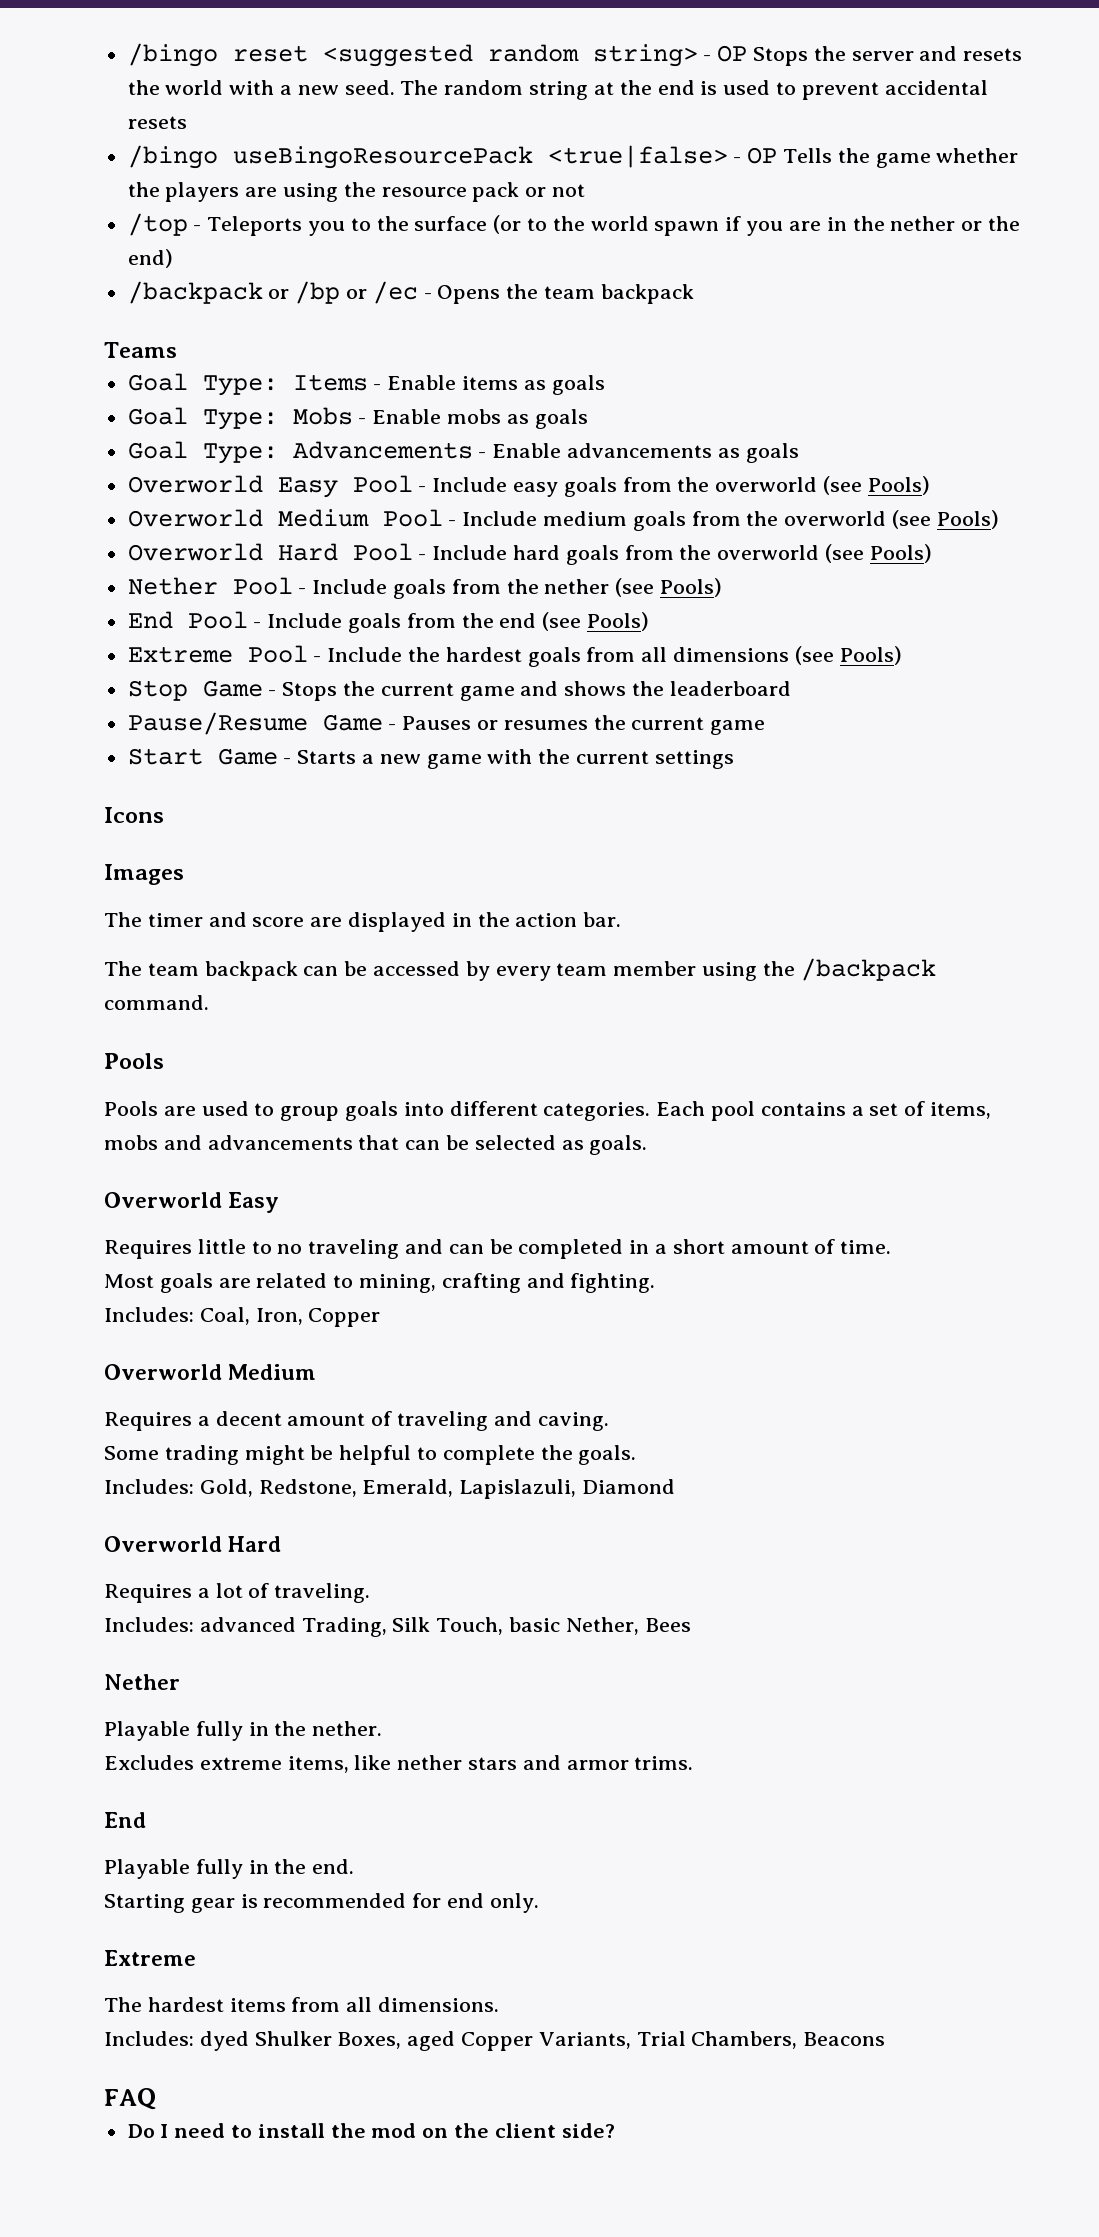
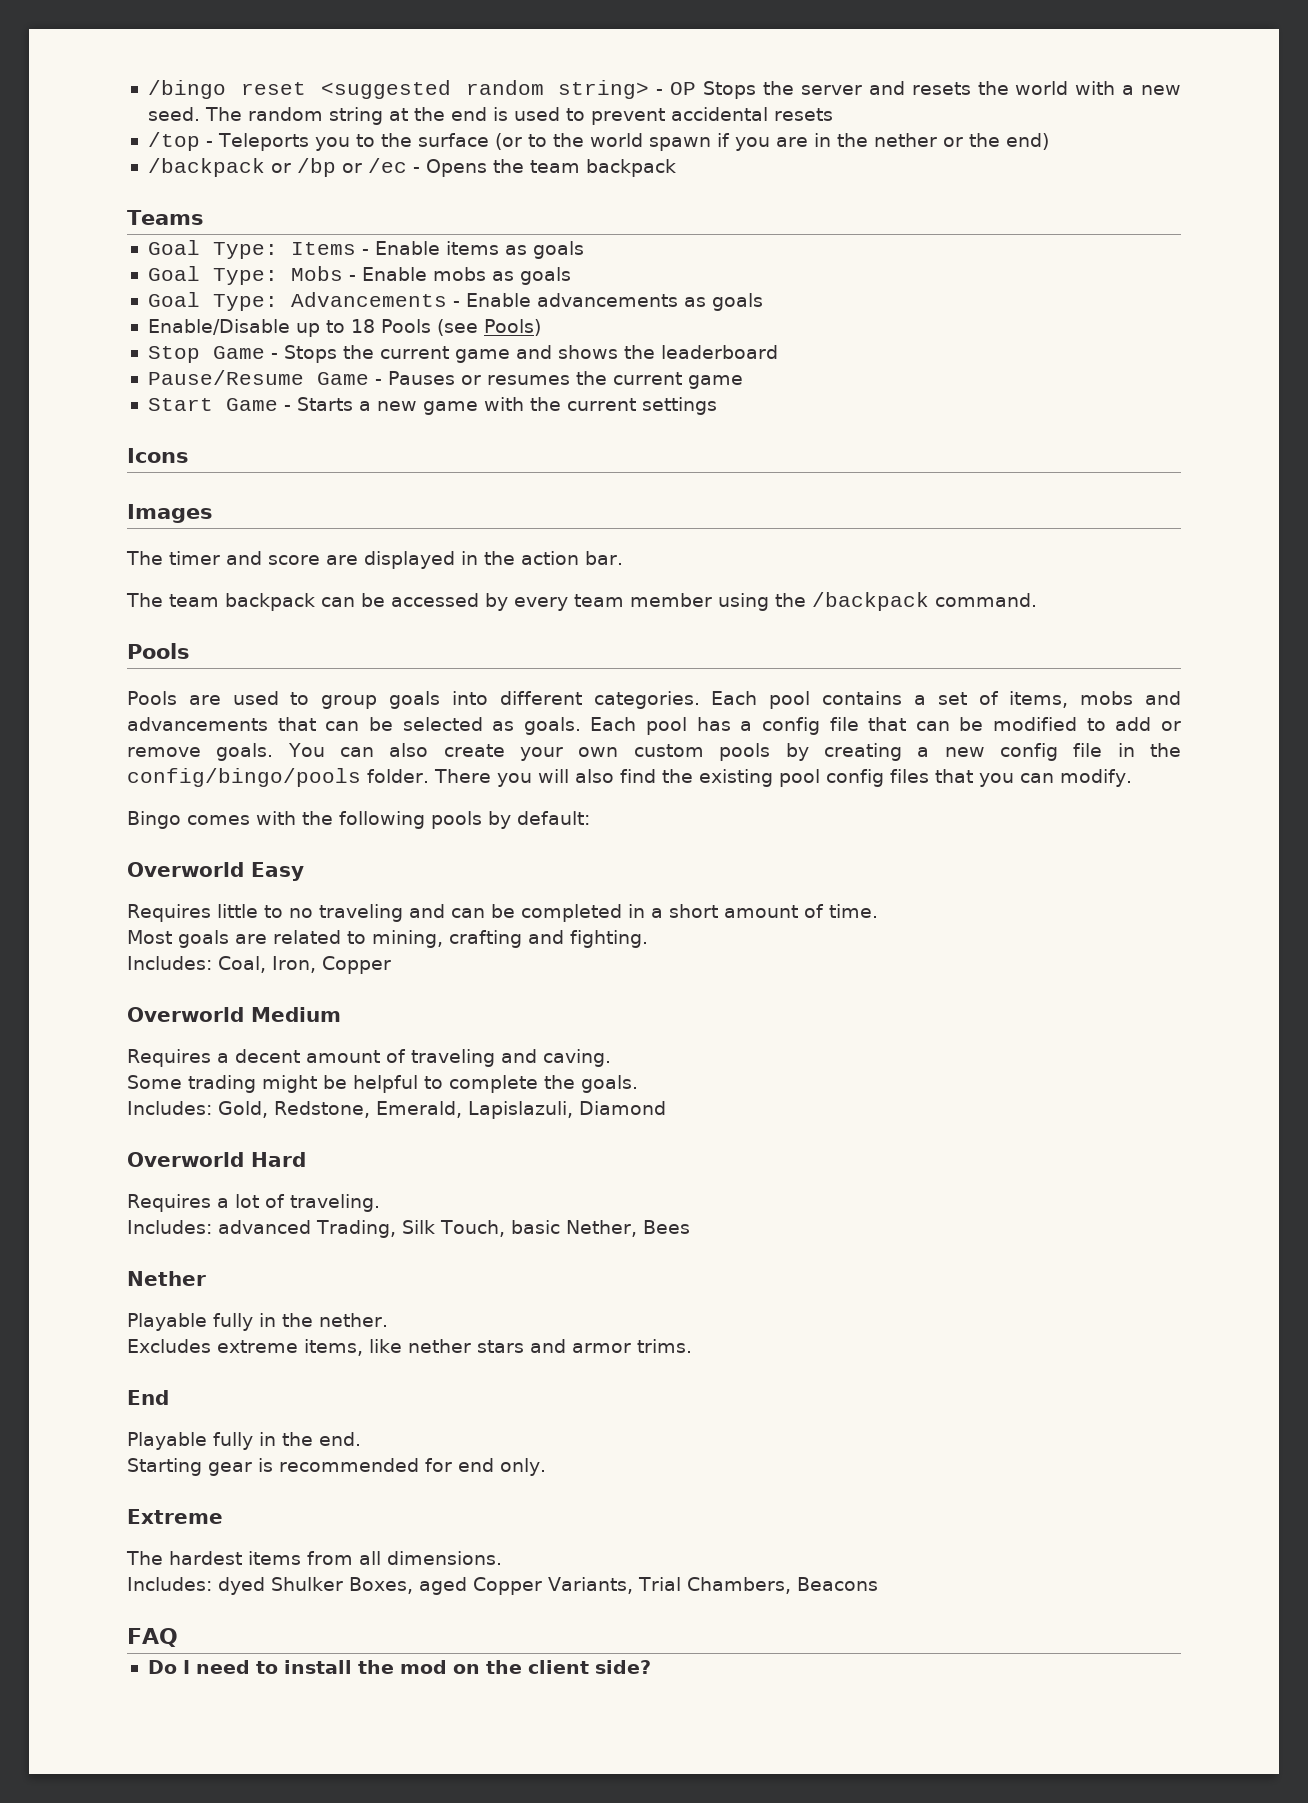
- /bingo useBingoResourcePack <true|false> - OP Tells the game whether the players are using the resource pack or not
- Overworld Easy Pool - Include easy goals from the overworld (see Pools)
- Overworld Medium Pool - Include medium goals from the overworld (see Pools)
- Overworld Hard Pool - Include hard goals from the overworld (see Pools)
- Nether Pool - Include goals from the nether (see Pools)
- End Pool - Include goals from the end (see Pools)
- Extreme Pool - Include the hardest goals from all dimensions (see Pools)
+ Enable/Disable up to 18 Pools (see Pools)
+ Each pool has a config file that can be modified to add or remove goals. You can also create your own custom pools by creating a new config file in the config/bingo/pools folder. There you will also find the existing pool config files that you can modify.
+ Bingo comes with the following pools by default:

